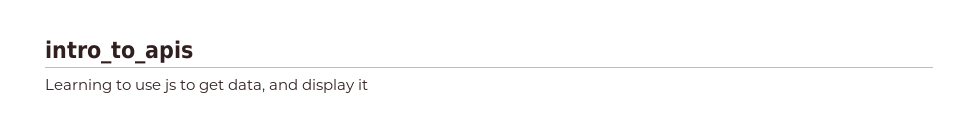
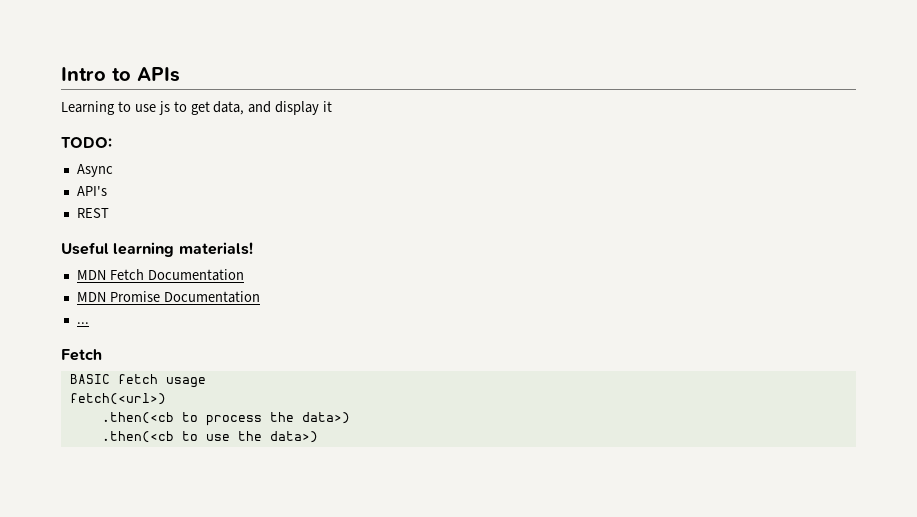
- intro_to_apis
+ Intro to APIs
+ TODO:
+ Async
+ API's
+ REST
+ Useful learning materials!
+ MDN Fetch Documentation
+ MDN Promise Documentation
+ ...
+ Fetch
+ BASIC fetch usage
+ fetch(<url>)
+ .then(<cb to process the data>)
+ .then(<cb to use the data>)

